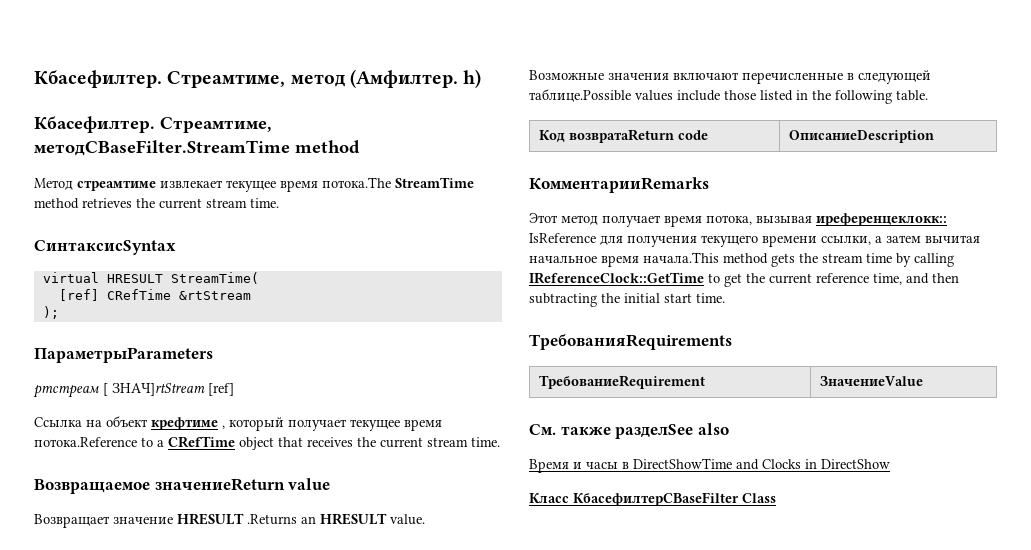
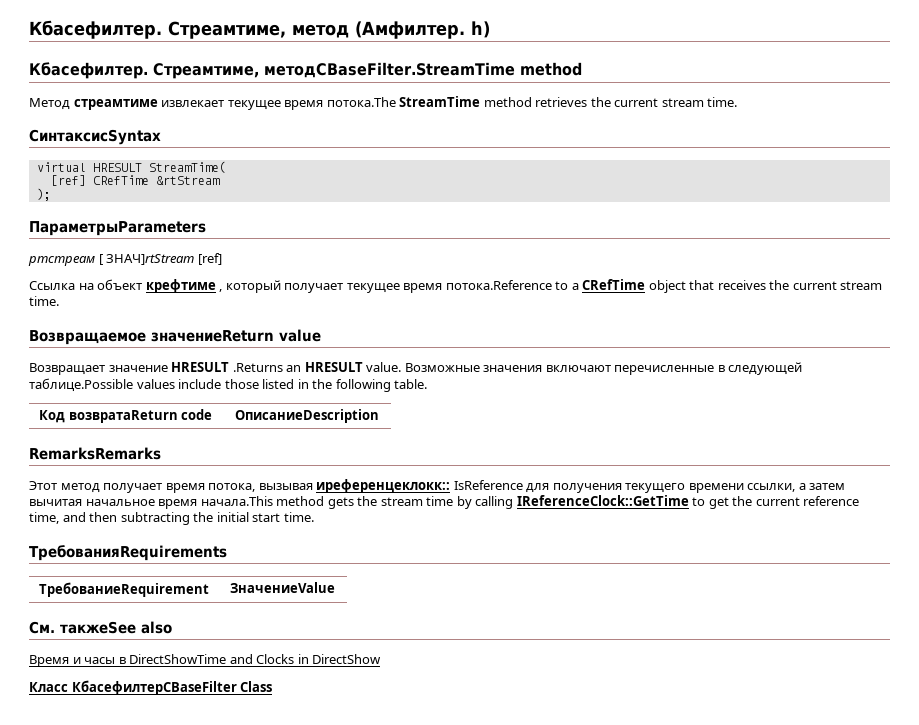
- КомментарииRemarks
+ RemarksRemarks
- См. также разделSee also
+ См. такжеSee also

